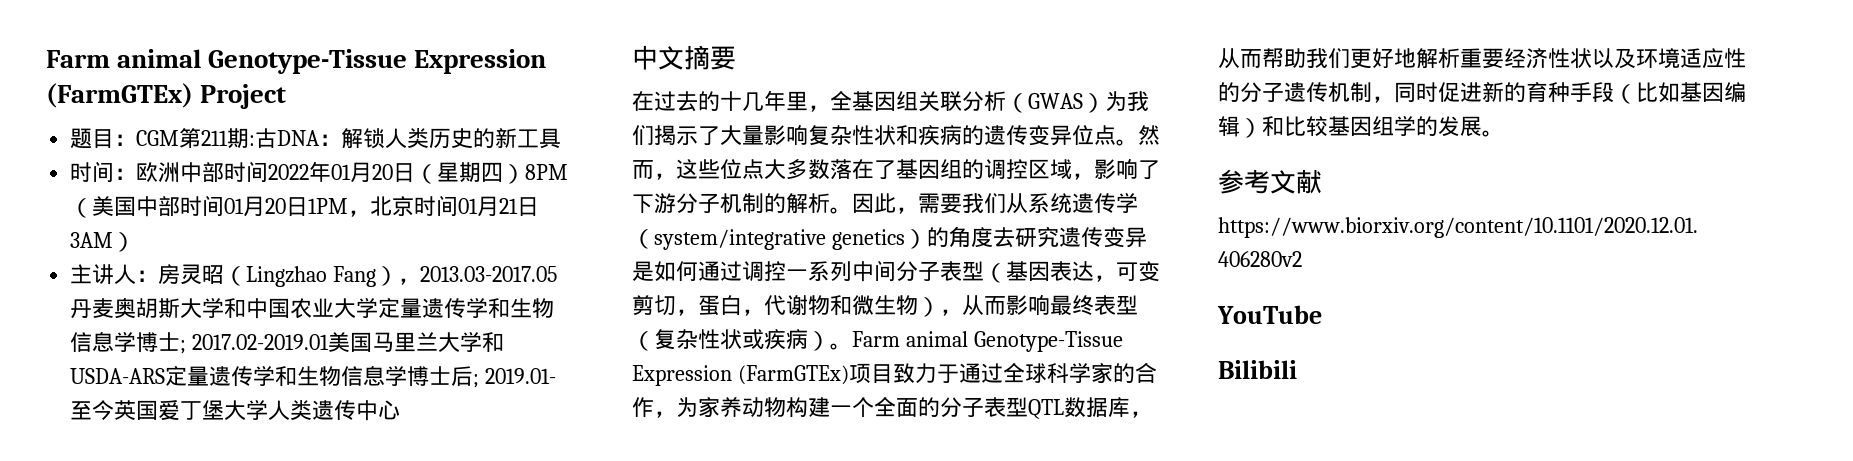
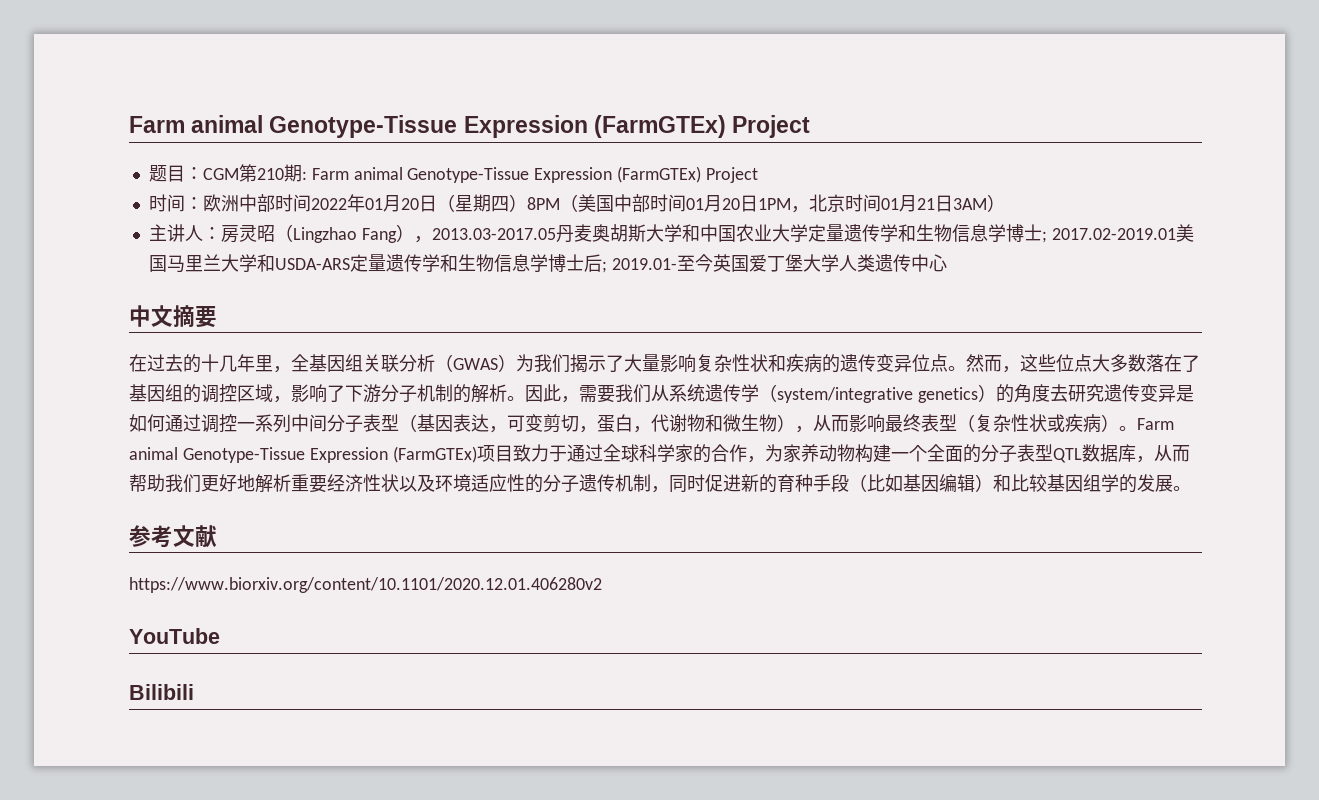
- 题目：CGM第211期:古DNA：解锁人类历史的新工具
+ 题目：CGM第210期: Farm animal Genotype-Tissue Expression (FarmGTEx) Project

